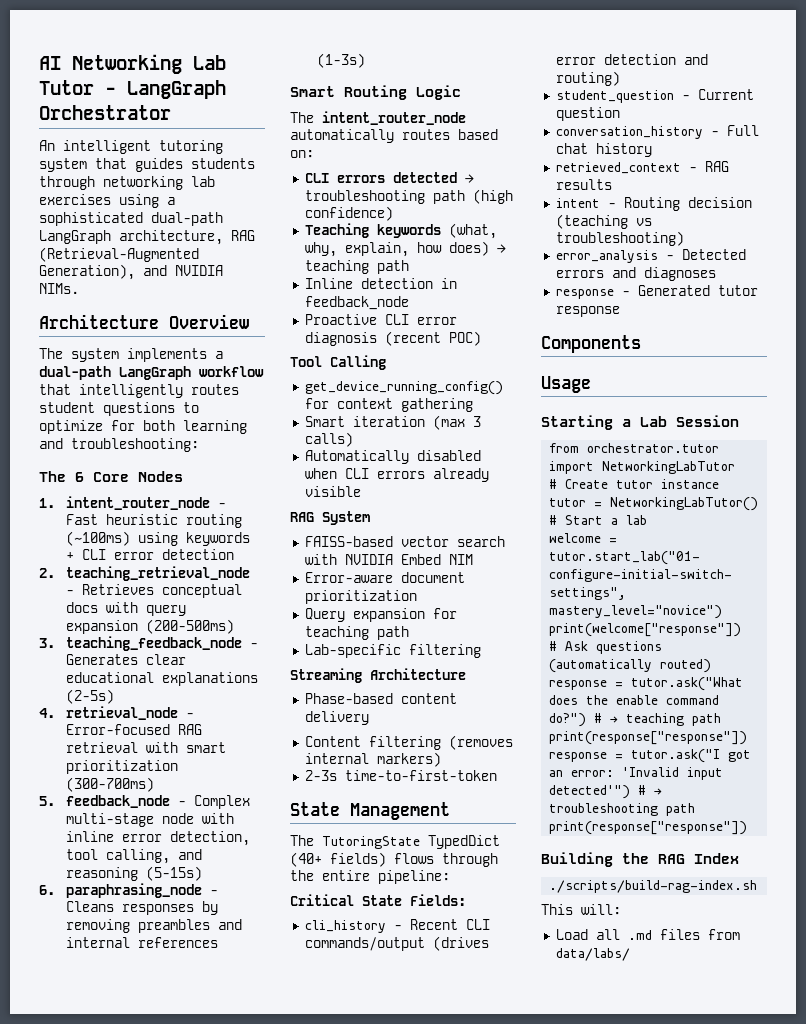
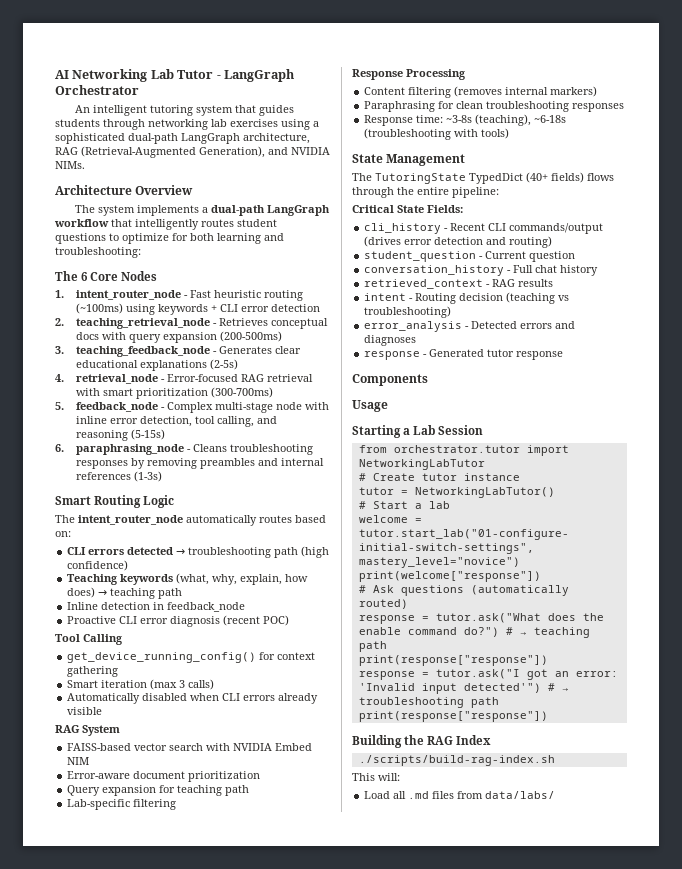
- 6. paraphrasing_node - Cleans responses by removing preambles and internal references (1-3s)
+ 6. paraphrasing_node - Cleans troubleshooting responses by removing preambles and internal references (1-3s)
- Streaming Architecture
- Phase-based content delivery
+ Response Processing
- 2-3s time-to-first-token
+ Paraphrasing for clean troubleshooting responses
+ Response time: ~3-8s (teaching), ~6-18s (troubleshooting with tools)

